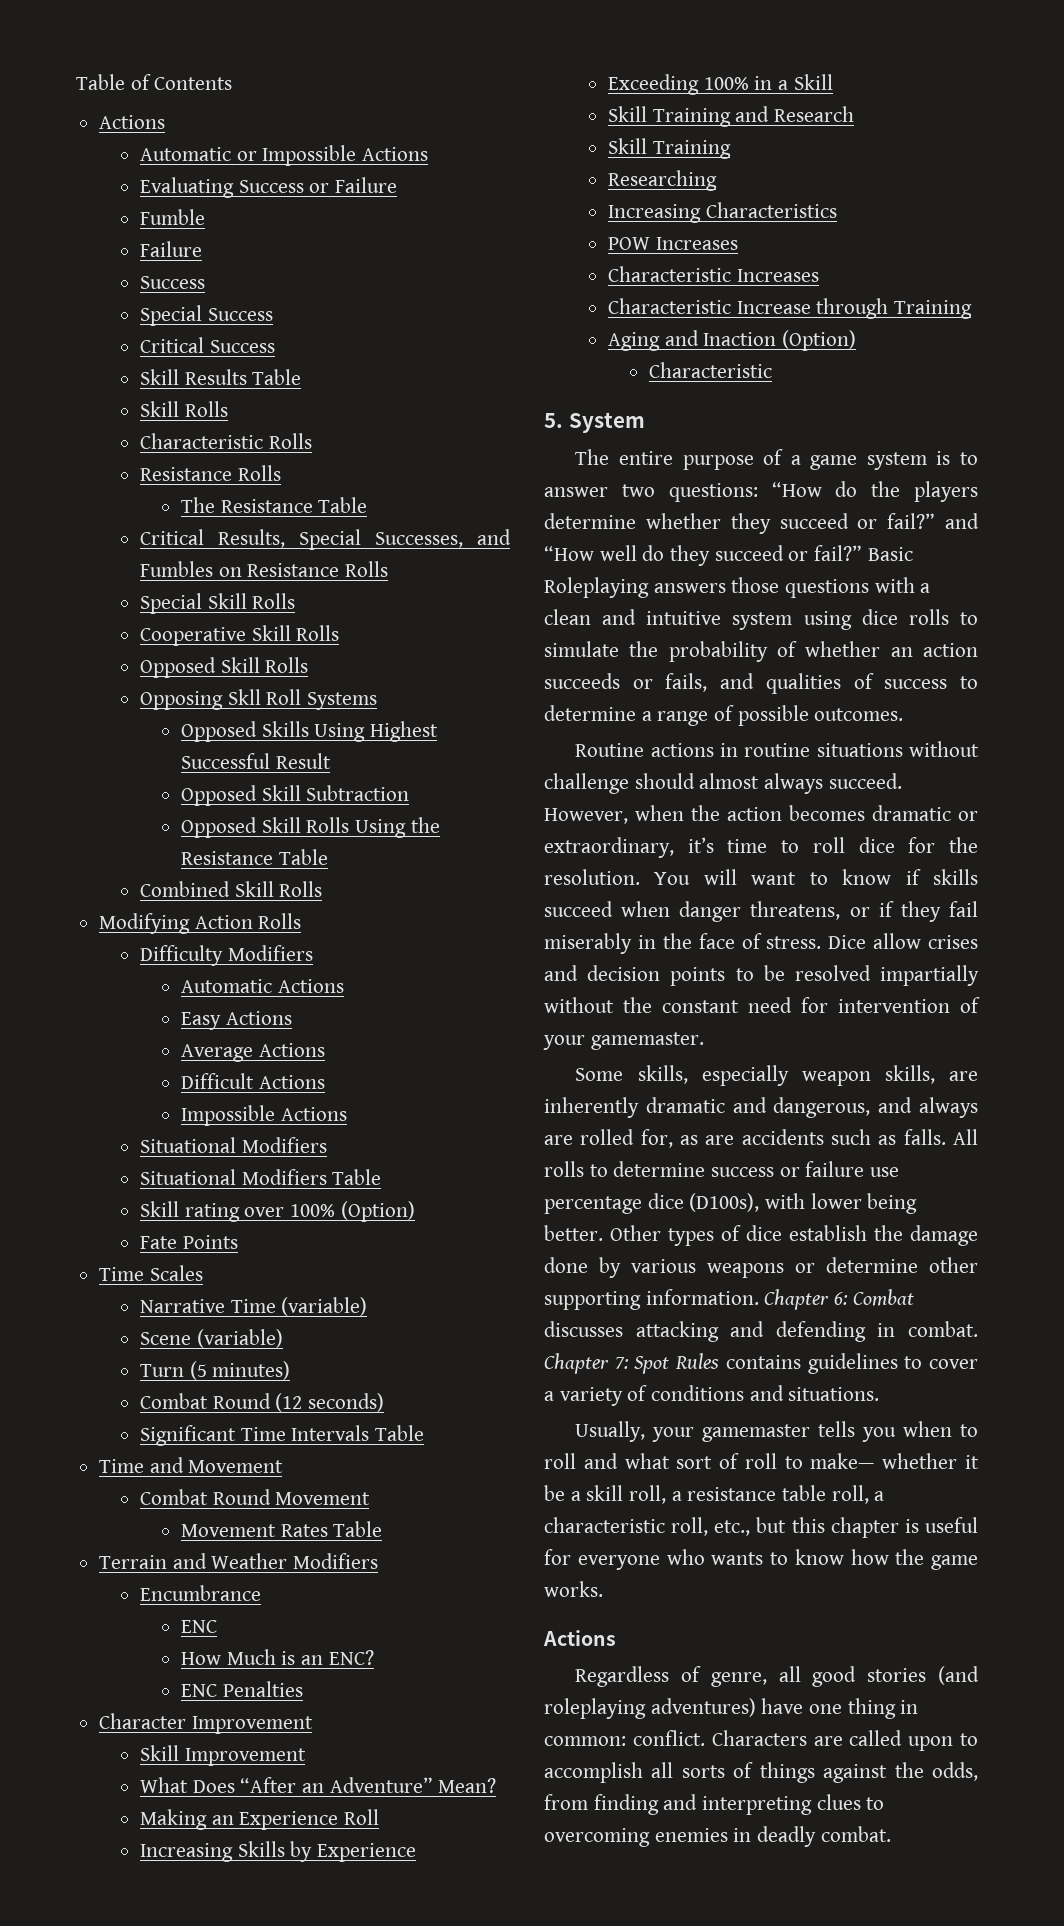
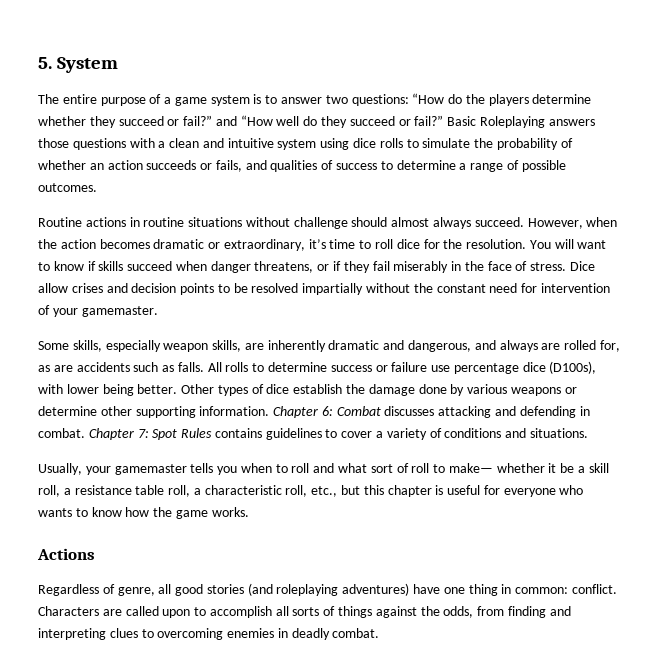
- Table of Contents
- Actions
- Automatic or Impossible Actions
- Evaluating Success or Failure
- Fumble
- Failure
- Success
- Special Success
- Critical Success
- Skill Results Table
- Skill Rolls
- Characteristic Rolls
- Resistance Rolls
- The Resistance Table
- Critical Results, Special Successes, and Fumbles on Resistance Rolls
- Special Skill Rolls
- Cooperative Skill Rolls
- Opposed Skill Rolls
- Opposing Skll Roll Systems
- Opposed Skills Using Highest Successful Result
- Opposed Skill Subtraction
- Opposed Skill Rolls Using the Resistance Table
- Combined Skill Rolls
- Modifying Action Rolls
- Difficulty Modifiers
- Automatic Actions
- Easy Actions
- Average Actions
- Difficult Actions
- Impossible Actions
- Situational Modifiers
- Situational Modifiers Table
- Skill rating over 100% (Option)
- Fate Points
- Time Scales
- Narrative Time (variable)
- Scene (variable)
- Turn (5 minutes)
- Combat Round (12 seconds)
- Significant Time Intervals Table
- Time and Movement
- Combat Round Movement
- Movement Rates Table
- Terrain and Weather Modifiers
- Encumbrance
- ENC
- How Much is an ENC?
- ENC Penalties
- Character Improvement
- Skill Improvement
- What Does “After an Adventure” Mean?
- Making an Experience Roll
- Increasing Skills by Experience
- Exceeding 100% in a Skill
- Skill Training and Research
- Skill Training
- Researching
- Increasing Characteristics
- POW Increases
- Characteristic Increases
- Characteristic Increase through Training
- Aging and Inaction (Option)
- Characteristic

